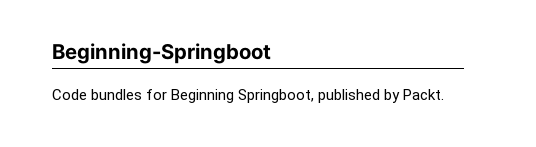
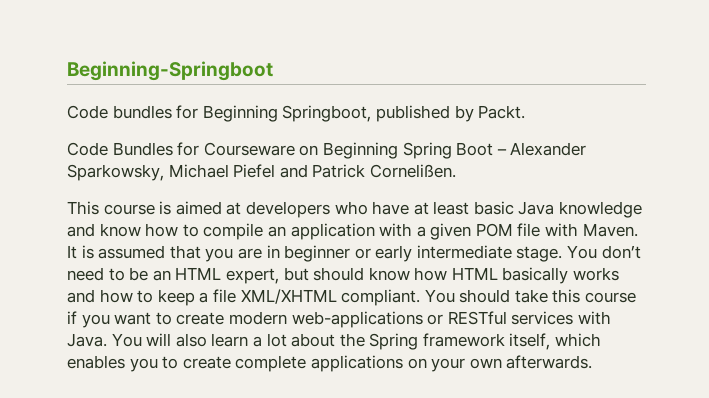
+ Code Bundles for Courseware on Beginning Spring Boot – Alexander Sparkowsky, Michael Piefel and Patrick Cornelißen.
+ This course is aimed at developers who have at least basic Java knowledge and know how to compile an application with a given POM file with Maven. It is assumed that you are in beginner or early intermediate stage. You don’t need to be an HTML expert, but should know how HTML basically works and how to keep a file XML/XHTML compliant. You should take this course if you want to create modern web-applications or RESTful services with Java. You will also learn a lot about the Spring framework itself, which enables you to create complete applications on your own afterwards.

